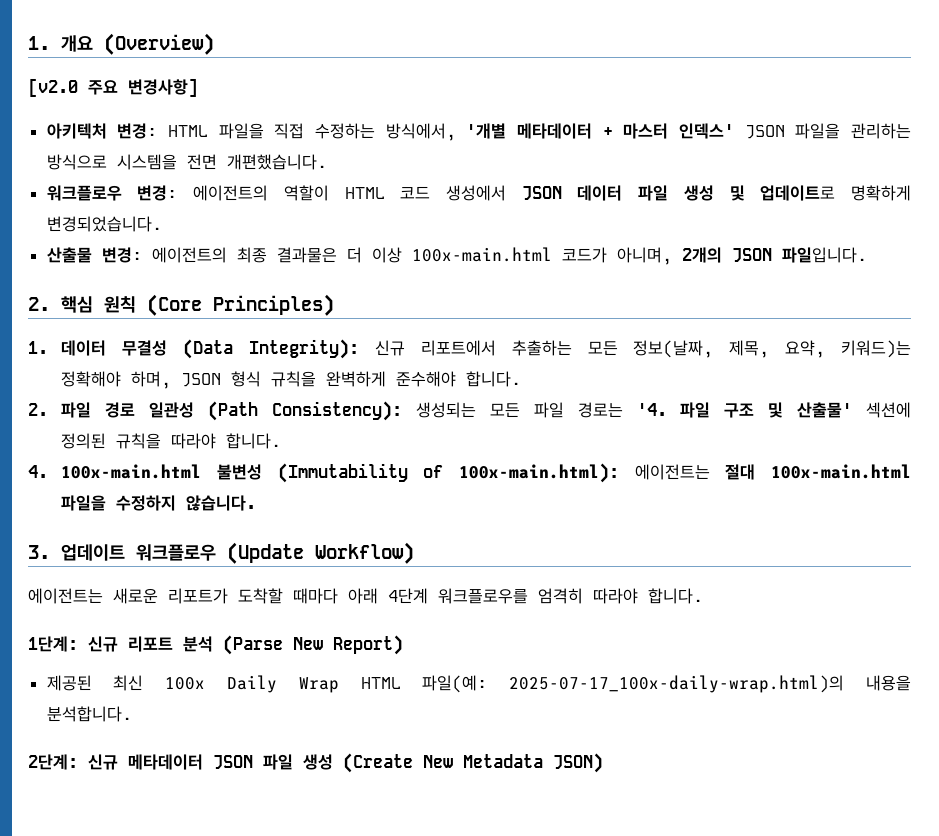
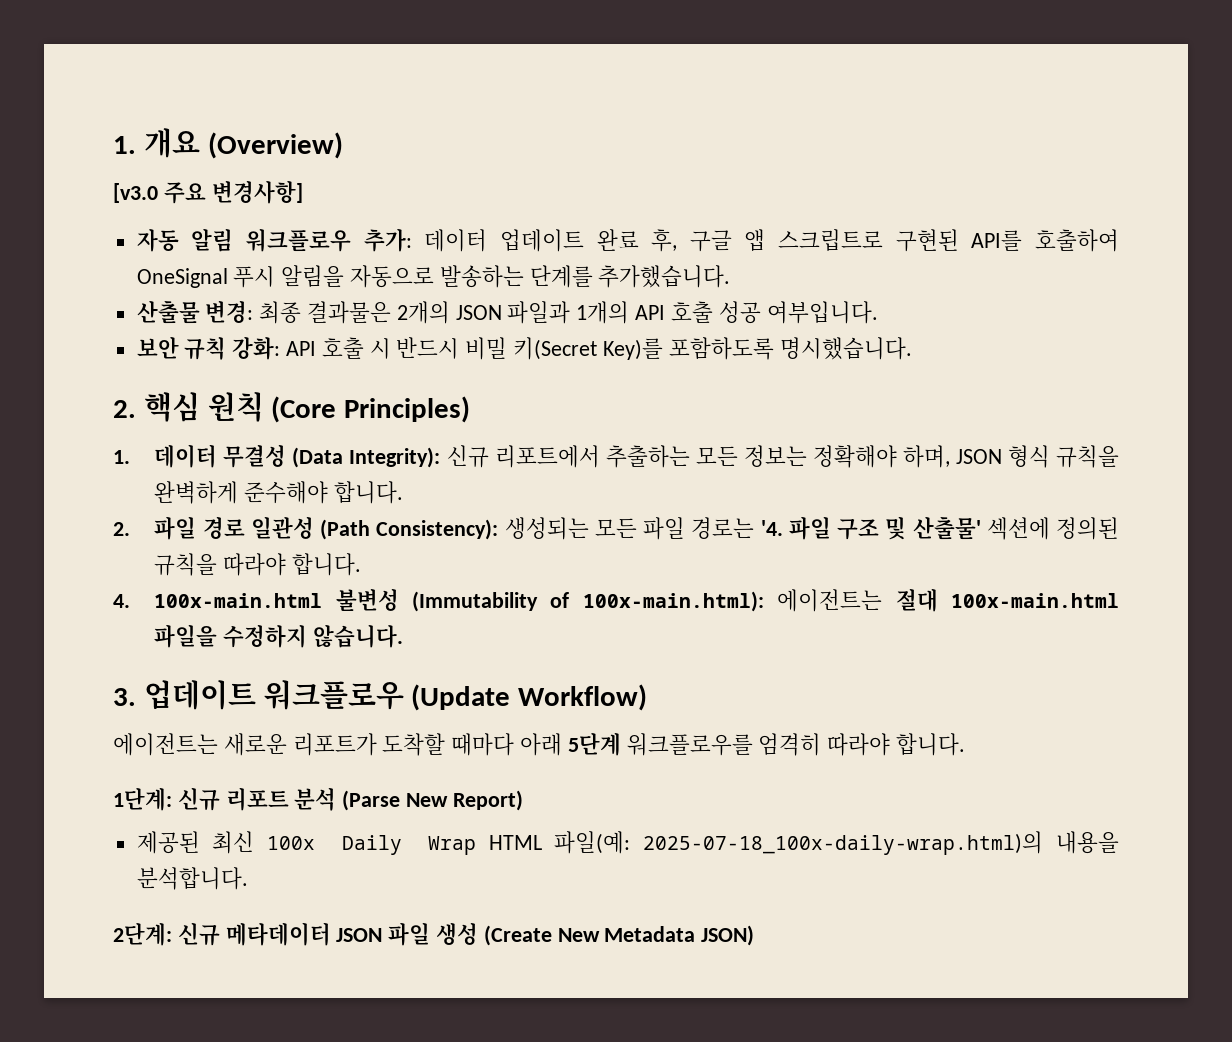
- [v2.0 주요 변경사항]
+ [v3.0 주요 변경사항]
- 아키텍처 변경: HTML 파일을 직접 수정하는 방식에서, '개별 메타데이터 + 마스터 인덱스' JSON 파일을 관리하는 방식으로 시스템을 전면 개편했습니다.
- 워크플로우 변경: 에이전트의 역할이 HTML 코드 생성에서 JSON 데이터 파일 생성 및 업데이트로 명확하게 변경되었습니다.
+ 자동 알림 워크플로우 추가: 데이터 업데이트 완료 후, 구글 앱 스크립트로 구현된 API를 호출하여 OneSignal 푸시 알림을 자동으로 발송하는 단계를 추가했습니다.
- 산출물 변경: 에이전트의 최종 결과물은 더 이상 100x-main.html 코드가 아니며, 2개의 JSON 파일입니다.
+ 산출물 변경: 최종 결과물은 2개의 JSON 파일과 1개의 API 호출 성공 여부입니다.
+ 보안 규칙 강화: API 호출 시 반드시 비밀 키(Secret Key)를 포함하도록 명시했습니다.
- 1. 데이터 무결성 (Data Integrity): 신규 리포트에서 추출하는 모든 정보(날짜, 제목, 요약, 키워드)는 정확해야 하며, JSON 형식 규칙을 완벽하게 준수해야 합니다.
+ 1. 데이터 무결성 (Data Integrity): 신규 리포트에서 추출하는 모든 정보는 정확해야 하며, JSON 형식 규칙을 완벽하게 준수해야 합니다.
- 에이전트는 새로운 리포트가 도착할 때마다 아래 4단계 워크플로우를 엄격히 따라야 합니다.
+ 에이전트는 새로운 리포트가 도착할 때마다 아래 5단계 워크플로우를 엄격히 따라야 합니다.
- 제공된 최신 100x Daily Wrap HTML 파일(예: 2025-07-17_100x-daily-wrap.html)의 내용을 분석합니다.
+ 제공된 최신 100x Daily Wrap HTML 파일(예: 2025-07-18_100x-daily-wrap.html)의 내용을 분석합니다.

